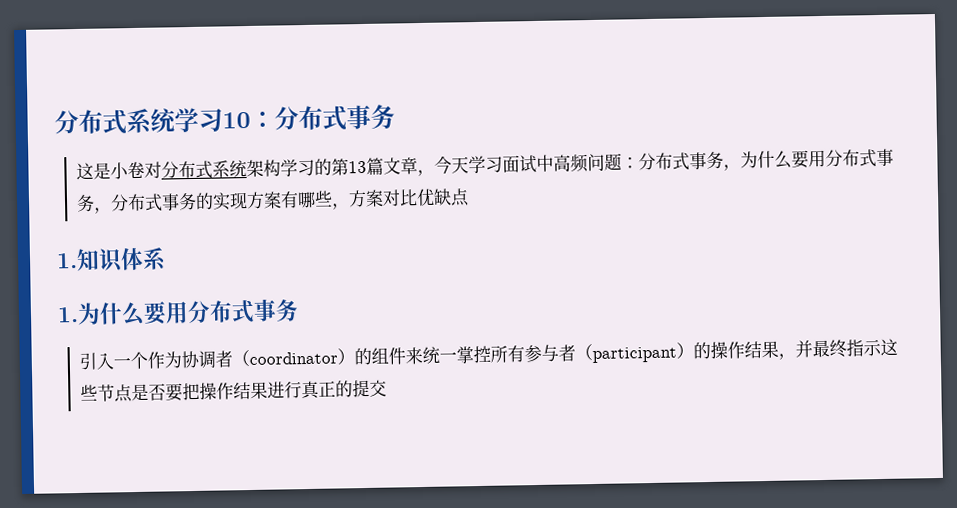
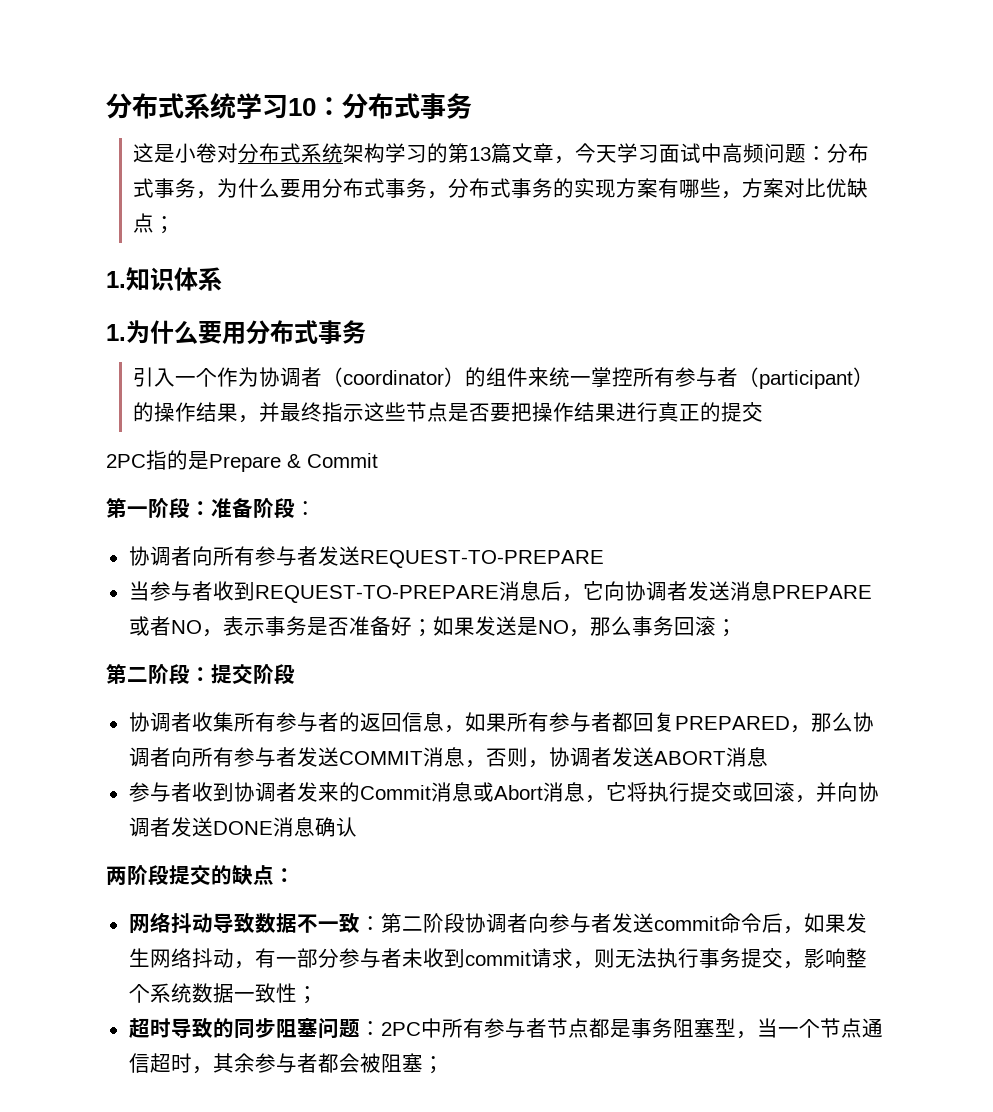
- 这是小卷对分布式系统架构学习的第13篇文章，今天学习面试中高频问题：分布式事务，为什么要用分布式事务，分布式事务的实现方案有哪些，方案对比优缺点
+ 这是小卷对分布式系统架构学习的第13篇文章，今天学习面试中高频问题：分布式事务，为什么要用分布式事务，分布式事务的实现方案有哪些，方案对比优缺点；
+ 2PC指的是Prepare & Commit
+ 第一阶段：准备阶段：
+ 协调者向所有参与者发送REQUEST-TO-PREPARE
+ 当参与者收到REQUEST-TO-PREPARE消息后，它向协调者发送消息PREPARE或者NO，表示事务是否准备好；如果发送是NO，那么事务回滚；
+ 第二阶段：提交阶段
+ 协调者收集所有参与者的返回信息，如果所有参与者都回复PREPARED，那么协调者向所有参与者发送COMMIT消息，否则，协调者发送ABORT消息
+ 参与者收到协调者发来的Commit消息或Abort消息，它将执行提交或回滚，并向协调者发送DONE消息确认
+ 两阶段提交的缺点：
+ 网络抖动导致数据不一致：第二阶段协调者向参与者发送commit命令后，如果发生网络抖动，有一部分参与者未收到commit请求，则无法执行事务提交，影响整个系统数据一致性；
+ 超时导致的同步阻塞问题：2PC中所有参与者节点都是事务阻塞型，当一个节点通信超时，其余参与者都会被阻塞；

